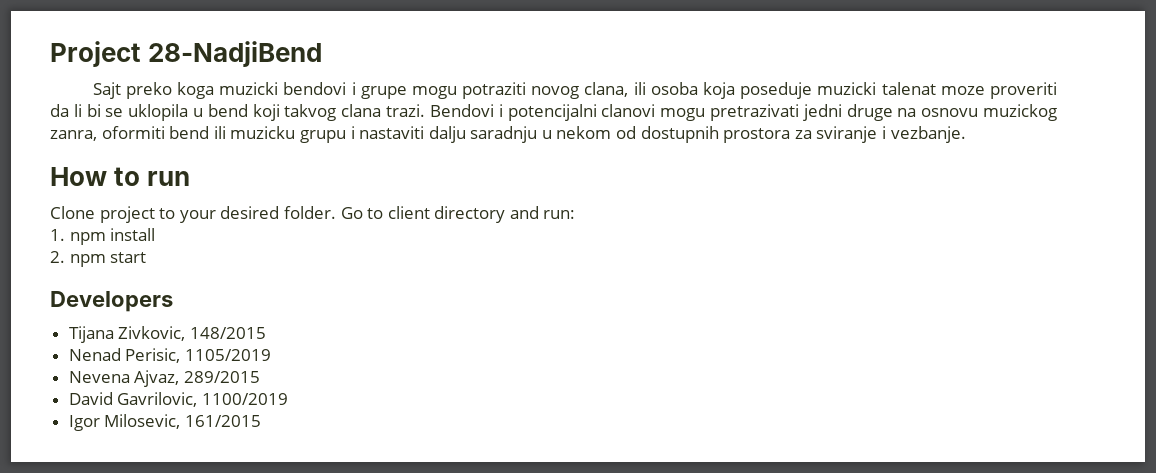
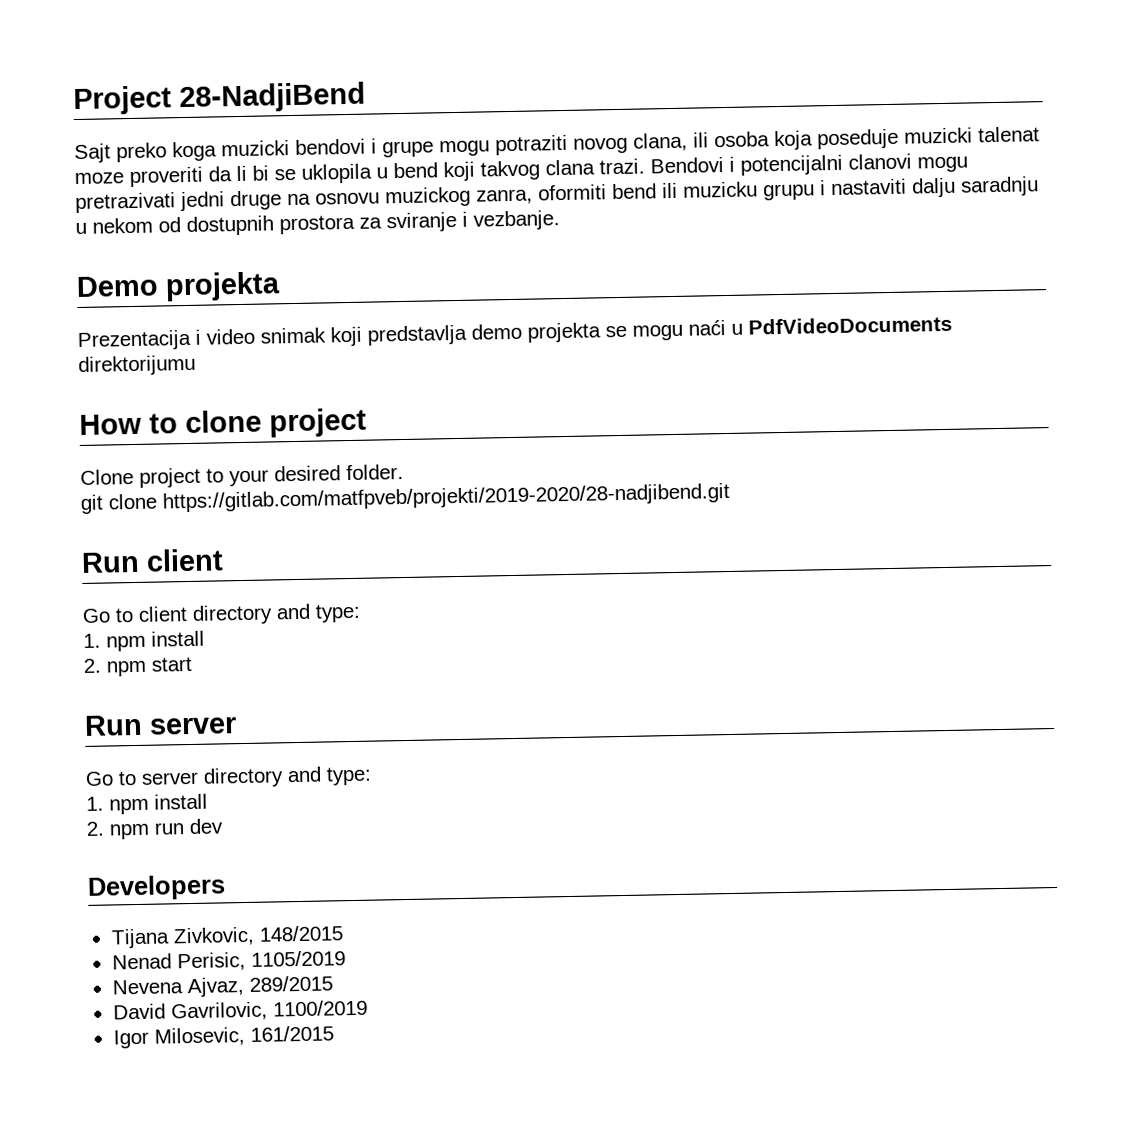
+ Demo projekta
+ Prezentacija i video snimak koji predstavlja demo projekta se mogu naći u PdfVideoDocuments direktorijumu
- How to run
+ How to clone project
- Clone project to your desired folder. Go to client directory and run:
+ Clone project to your desired folder.
+ git clone https://gitlab.com/matfpveb/projekti/2019-2020/28-nadjibend.git
+ Run client
+ Go to client directory and type:
+ Run server
+ Go to server directory and type:
+ 1. npm install
+ 2. npm run dev

